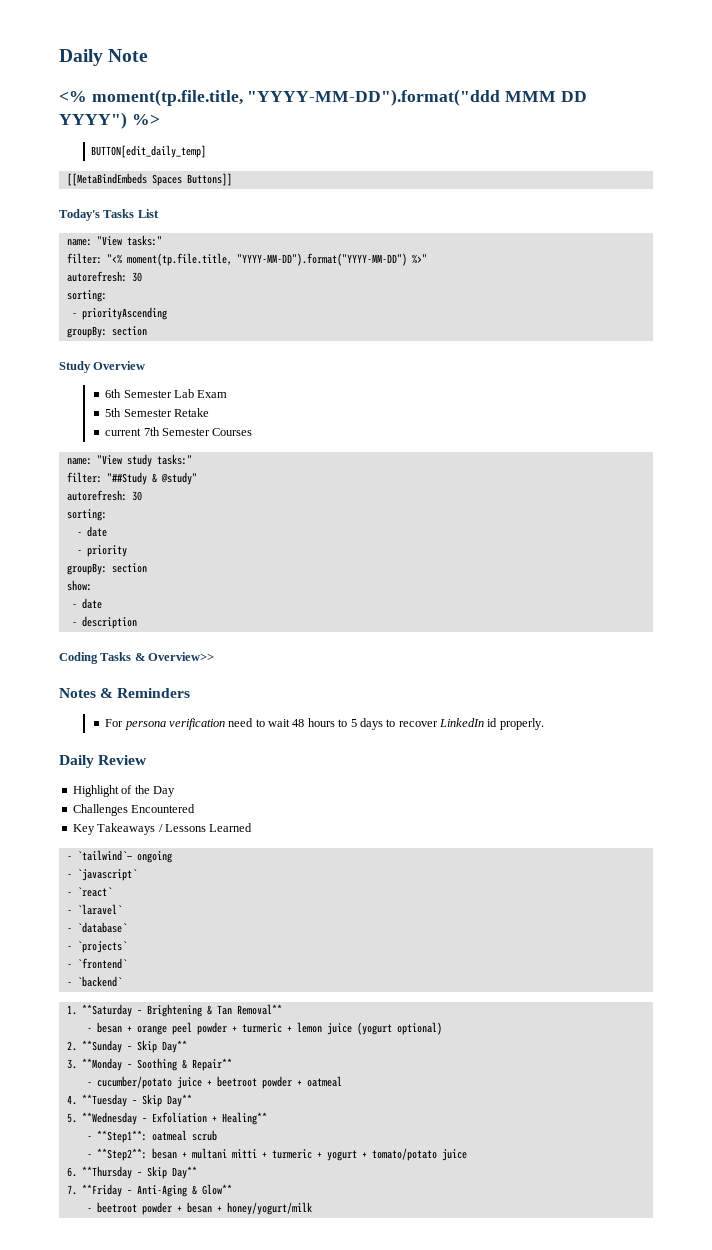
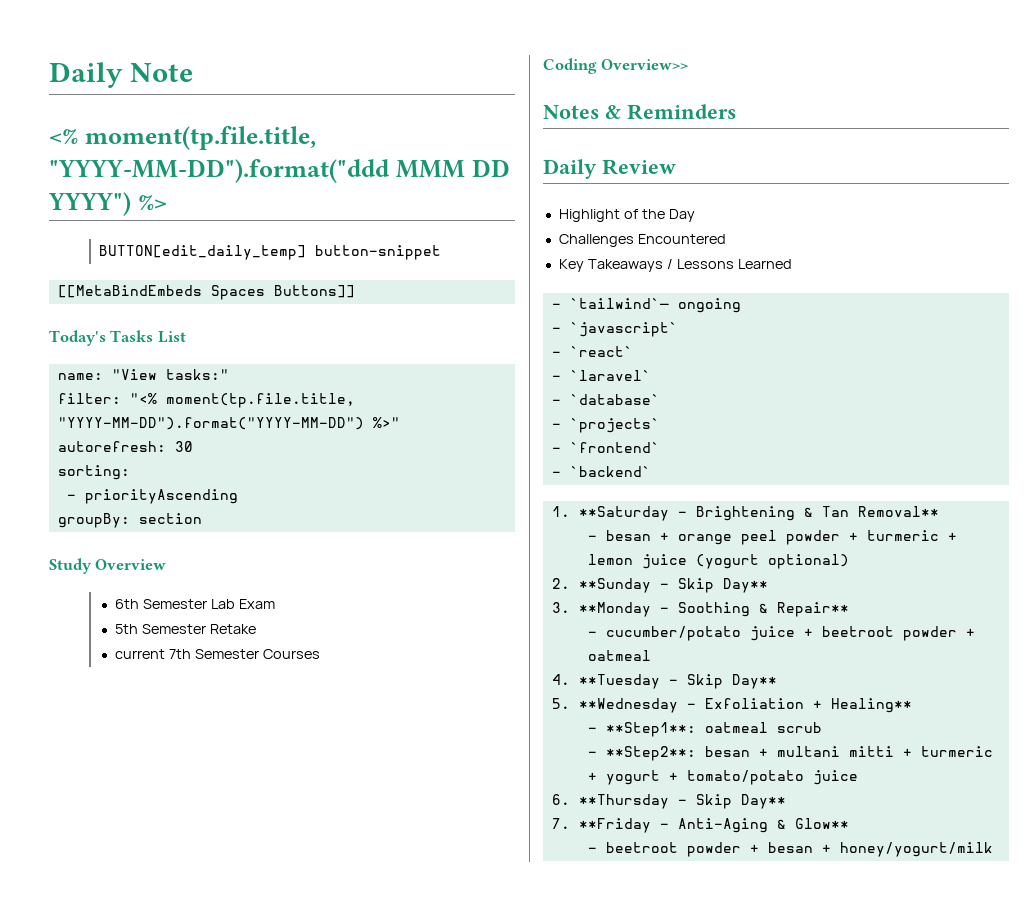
- BUTTON[edit_daily_temp]
+ BUTTON[edit_daily_temp] button-snippet
- name: "View study tasks:"
- filter: "##Study & @study"
- autorefresh: 30
- sorting:
- - date
- - priority
- groupBy: section
- show:
- - date
- - description
- Coding Tasks & Overview>>
+ Coding Overview>>
- For persona verification need to wait 48 hours to 5 days to recover LinkedIn id properly.

